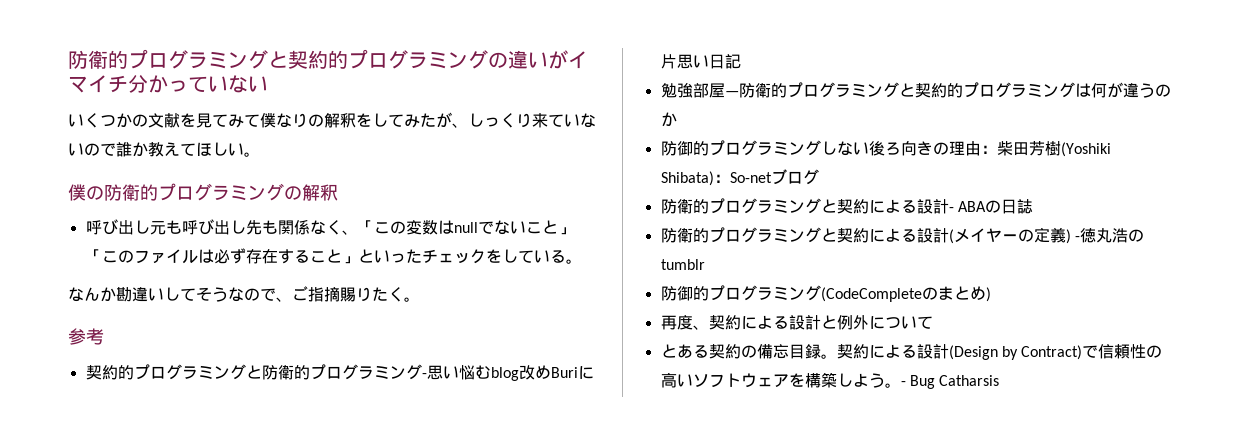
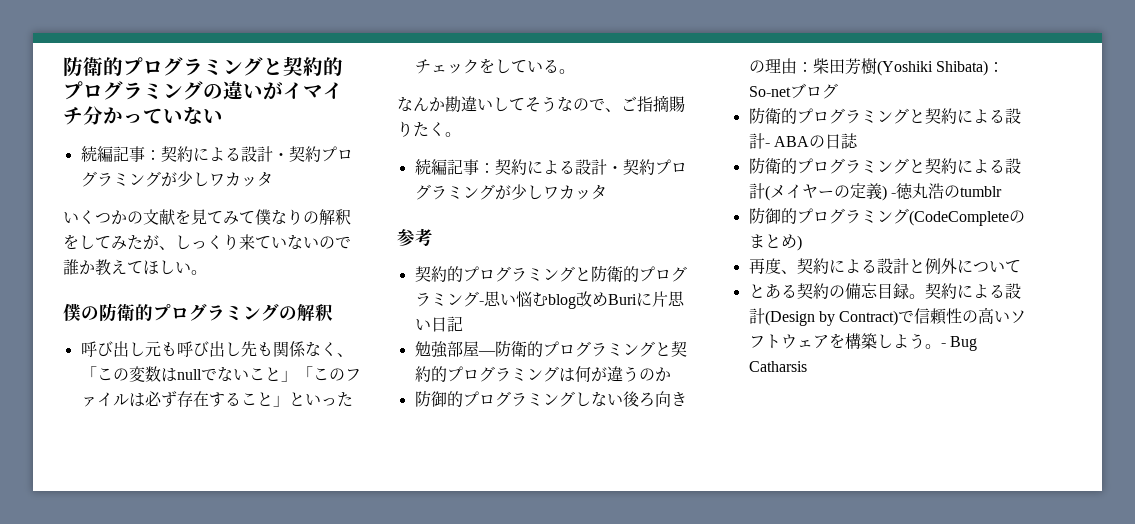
  防衛的プログラミングと契約的プログラミングの違いがイマイチ分かっていない
+ 続編記事：契約による設計・契約プログラミングが少しワカッタ
  なんか勘違いしてそうなので、ご指摘賜りたく。
+ 続編記事：契約による設計・契約プログラミングが少しワカッタ

